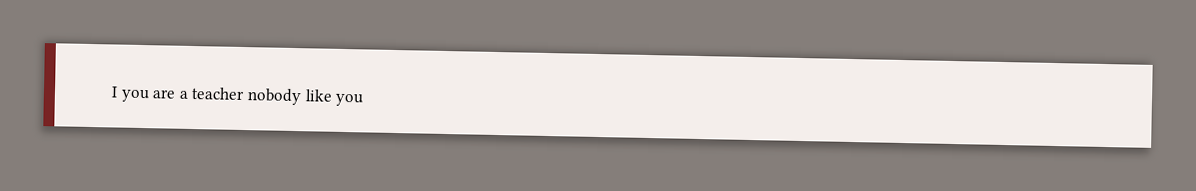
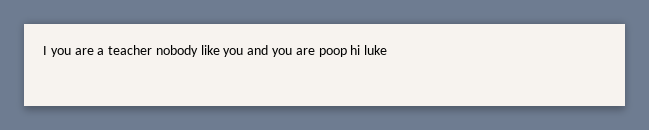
- I you are a teacher nobody like you
+ I you are a teacher nobody like you and you are poop hi luke

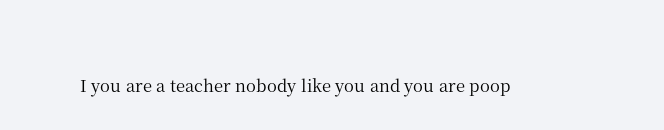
- I you are a teacher nobody like you and you are poop hi luke
+ I you are a teacher nobody like you and you are poop

